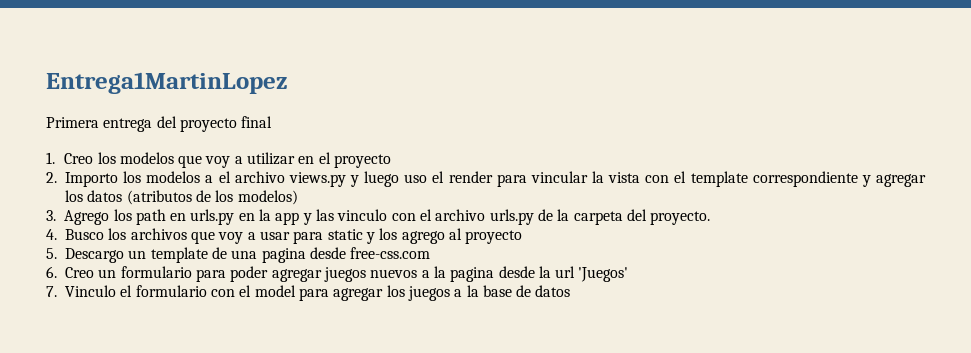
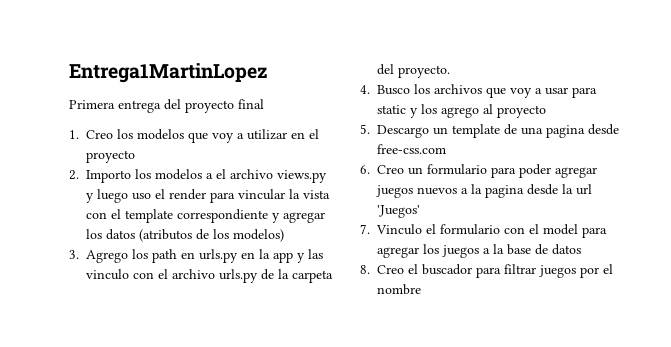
+ 8. Creo el buscador para filtrar juegos por el nombre

